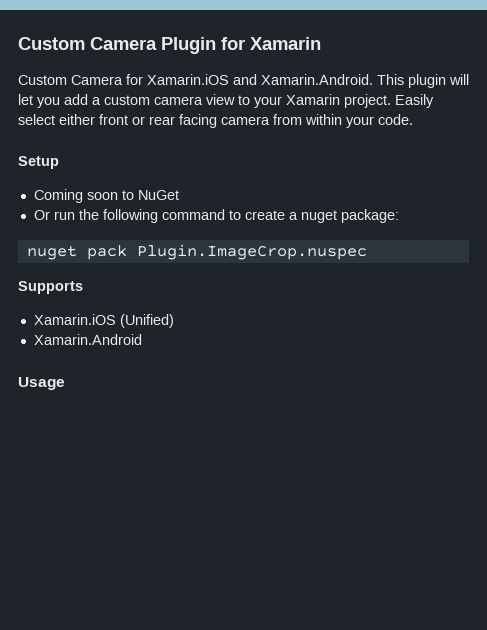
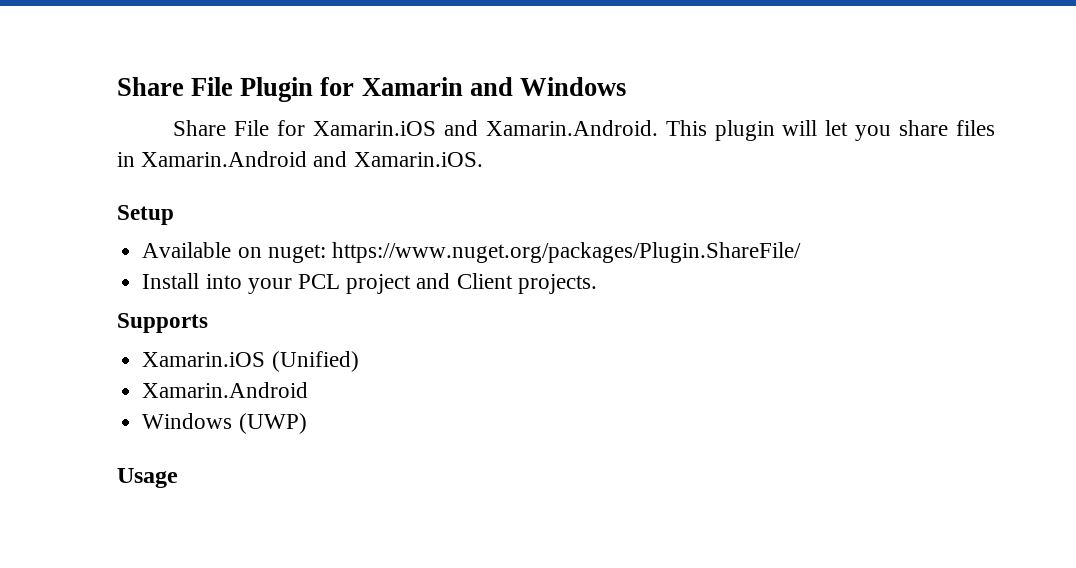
- Custom Camera Plugin for Xamarin
- Custom Camera for Xamarin.iOS and Xamarin.Android. This plugin will let you add a custom camera view to your Xamarin project. Easily select either front or rear facing camera from within your code.
+ Share File Plugin for Xamarin and Windows
+ Share File for Xamarin.iOS and Xamarin.Android. This plugin will let you share files in Xamarin.Android and Xamarin.iOS.
  Setup
- Coming soon to NuGet
- Or run the following command to create a nuget package:
- nuget pack Plugin.ImageCrop.nuspec
+ Available on nuget: https://www.nuget.org/packages/Plugin.ShareFile/
+ Install into your PCL project and Client projects.
+ Windows (UWP)

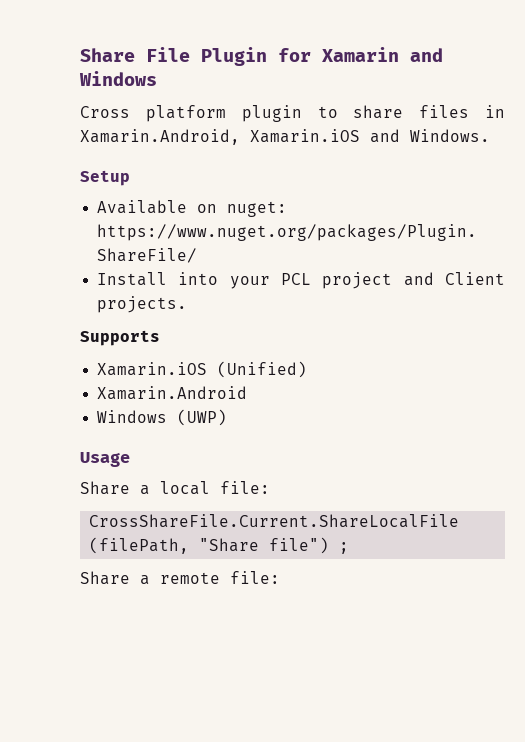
- Share File for Xamarin.iOS and Xamarin.Android. This plugin will let you share files in Xamarin.Android and Xamarin.iOS.
+ Cross platform plugin to share files in Xamarin.Android, Xamarin.iOS and Windows.
+ Share a local file:
+ CrossShareFile.Current.ShareLocalFile (filePath, "Share file") ;
+ Share a remote file:

